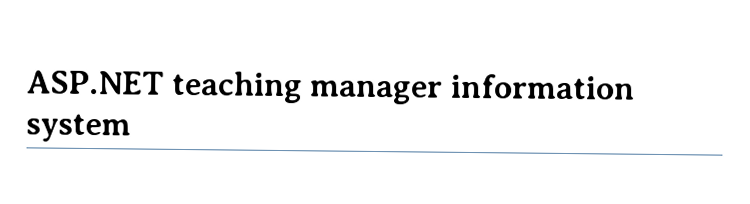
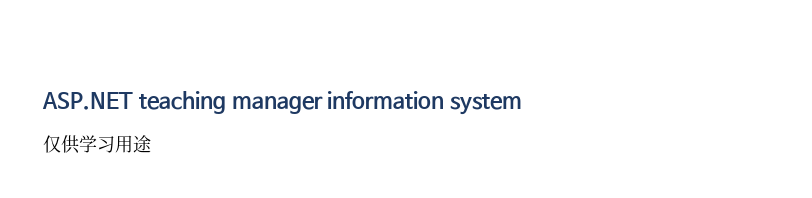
+ 仅供学习用途

